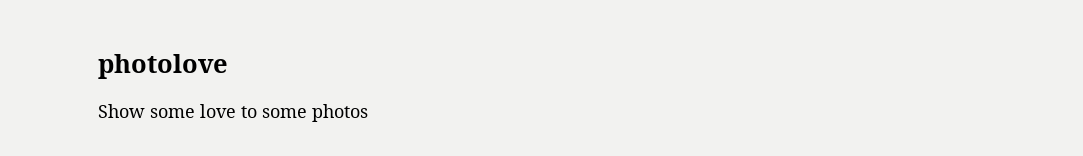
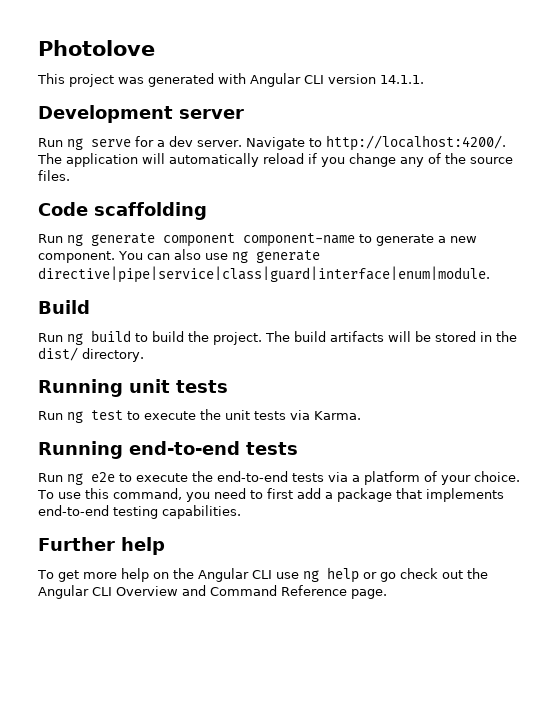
- photolove
- Show some love to some photos
+ Photolove
+ This project was generated with Angular CLI version 14.1.1.
+ Development server
+ Run ng serve for a dev server. Navigate to http://localhost:4200/. The application will automatically reload if you change any of the source files.
+ Code scaffolding
+ Run ng generate component component-name to generate a new component. You can also use ng generate directive|pipe|service|class|guard|interface|enum|module.
+ Build
+ Run ng build to build the project. The build artifacts will be stored in the dist/ directory.
+ Running unit tests
+ Run ng test to execute the unit tests via Karma.
+ Running end-to-end tests
+ Run ng e2e to execute the end-to-end tests via a platform of your choice. To use this command, you need to first add a package that implements end-to-end testing capabilities.
+ Further help
+ To get more help on the Angular CLI use ng help or go check out the Angular CLI Overview and Command Reference page.

